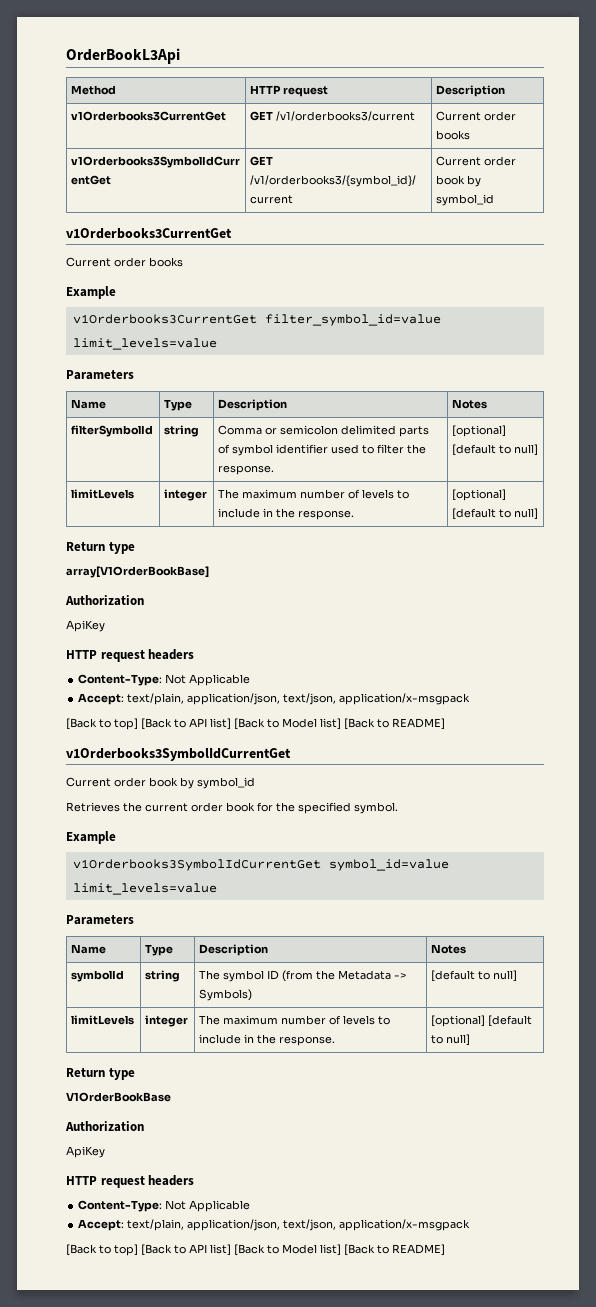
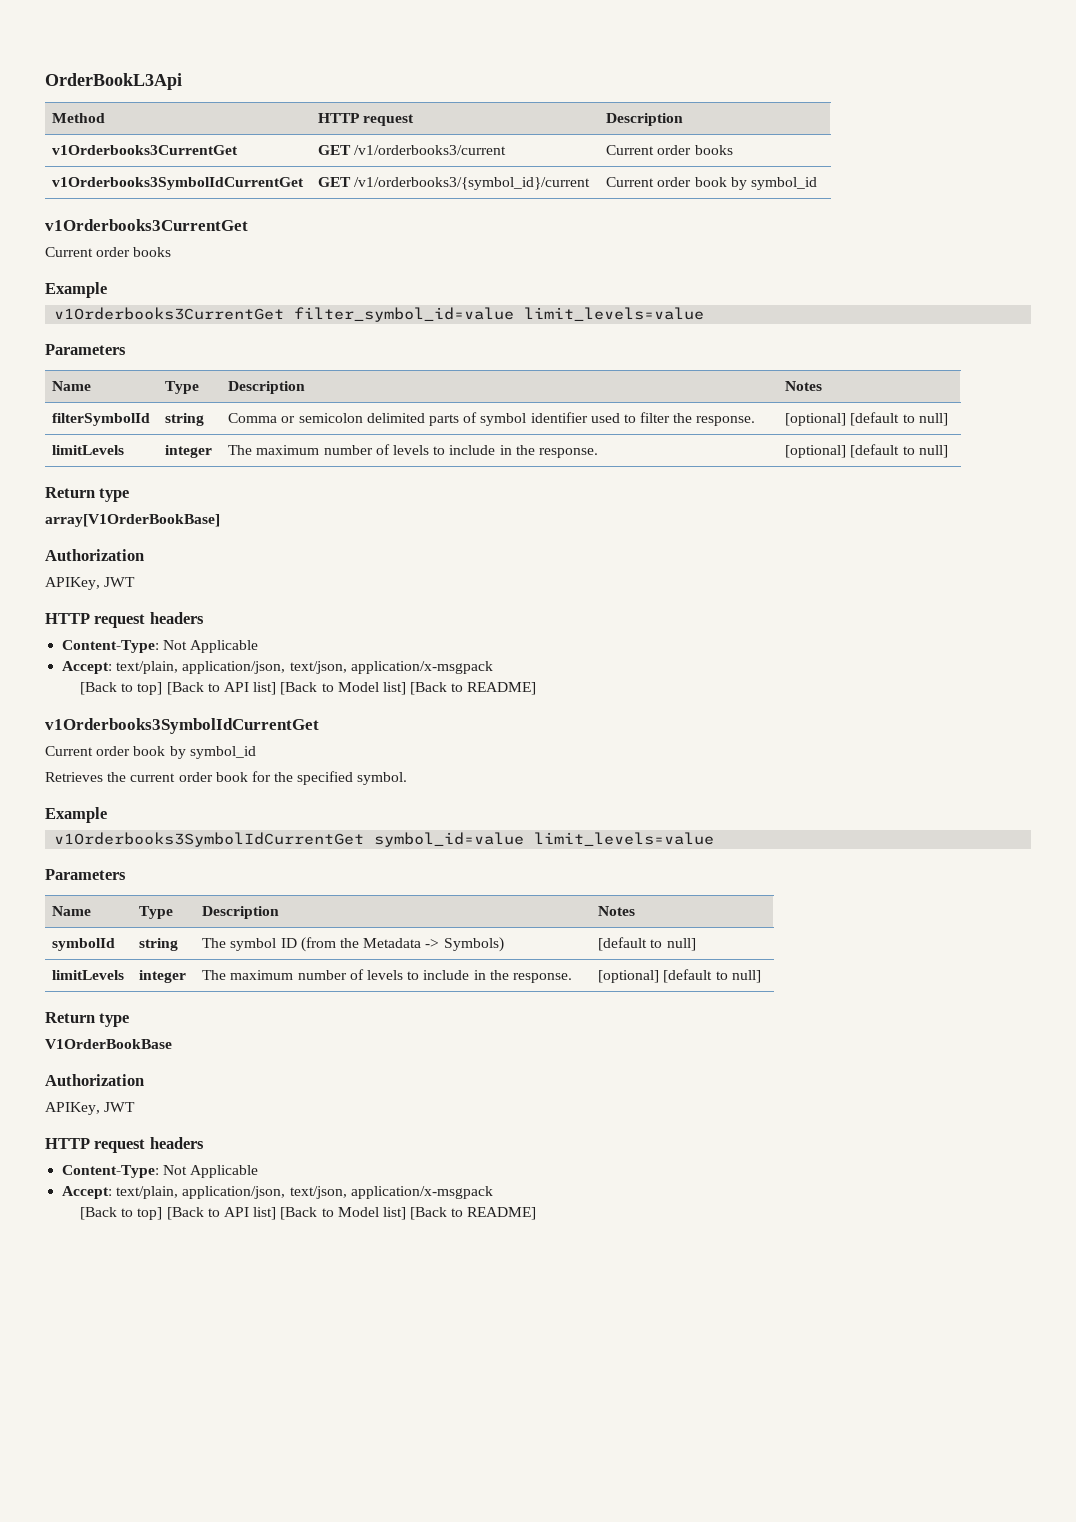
  array[V1OrderBookBase]
  Authorization
- ApiKey
+ APIKey, JWT
  V1OrderBookBase
  Authorization
- ApiKey
+ APIKey, JWT

